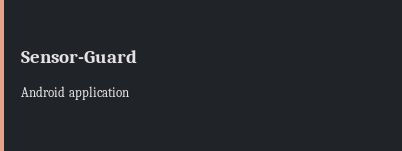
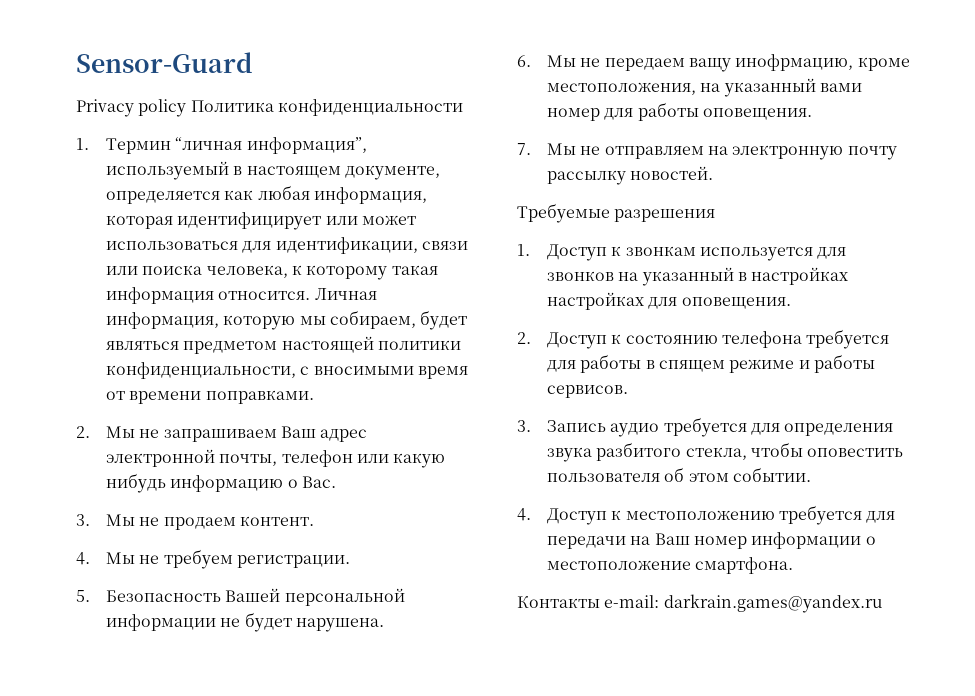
- Android application
+ Privacy policy Политика конфиденциальности
+ 1. Термин “личная информация”, используемый в настоящем документе, определяется как любая информация, которая идентифицирует или может использоваться для идентификации, связи или поиска человека, к которому такая информация относится. Личная информация, которую мы собираем, будет являться предметом настоящей политики конфиденциальности, с вносимыми время от времени поправками.
+ 2. Мы не запрашиваем Ваш адрес электронной почты, телефон или какую нибудь информацию о Вас.
+ 3. Мы не продаем контент.
+ 4. Мы не требуем регистрации.
+ 5. Безопасность Вашей персональной информации не будет нарушена.
+ 6. Мы не передаем ващу инофрмацию, кроме местоположения, на указанный вами номер для работы оповещения.
+ 7. Мы не отправляем на электронную почту рассылку новостей.
+ Требуемые разрешения
+ 1. Доступ к звонкам используется для звонков на указанный в настройках настройках для оповещения.
+ 2. Доступ к состоянию телефона требуется для работы в спящем режиме и работы сервисов.
+ 3. Запись аудио требуется для определения звука разбитого стекла, чтобы оповестить пользователя об этом событии.
+ 4. Доступ к местоположению требуется для передачи на Ваш номер информации о местоположение смартфона.
+ Контакты e-mail: darkrain.games@yandex.ru

